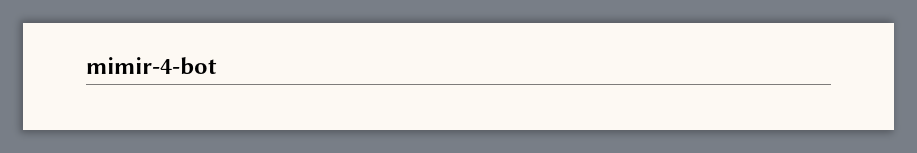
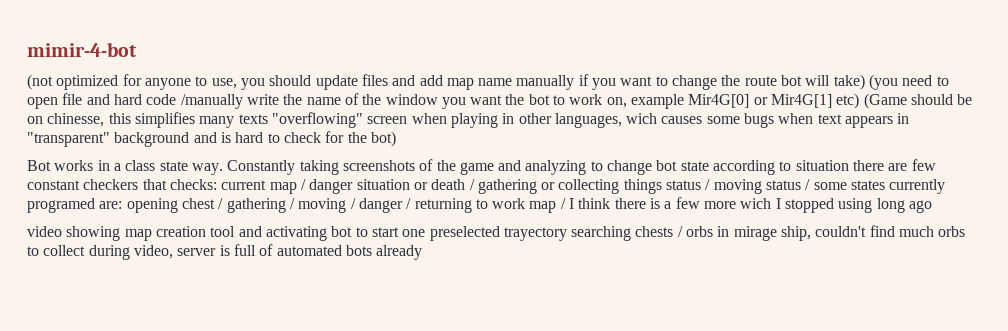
+ (not optimized for anyone to use, you should update files and add map name manually if you want to change the route bot will take) (you need to open file and hard code /manually write the name of the window you want the bot to work on, example Mir4G[0] or Mir4G[1] etc) (Game should be on chinesse, this simplifies many texts "overflowing" screen when playing in other languages, wich causes some bugs when text appears in "transparent" background and is hard to check for the bot)
+ Bot works in a class state way. Constantly taking screenshots of the game and analyzing to change bot state according to situation there are few constant checkers that checks: current map / danger situation or death / gathering or collecting things status / moving status / some states currently programed are: opening chest / gathering / moving / danger / returning to work map / I think there is a few more wich I stopped using long ago
+ video showing map creation tool and activating bot to start one preselected trayectory searching chests / orbs in mirage ship, couldn't find much orbs to collect during video, server is full of automated bots already

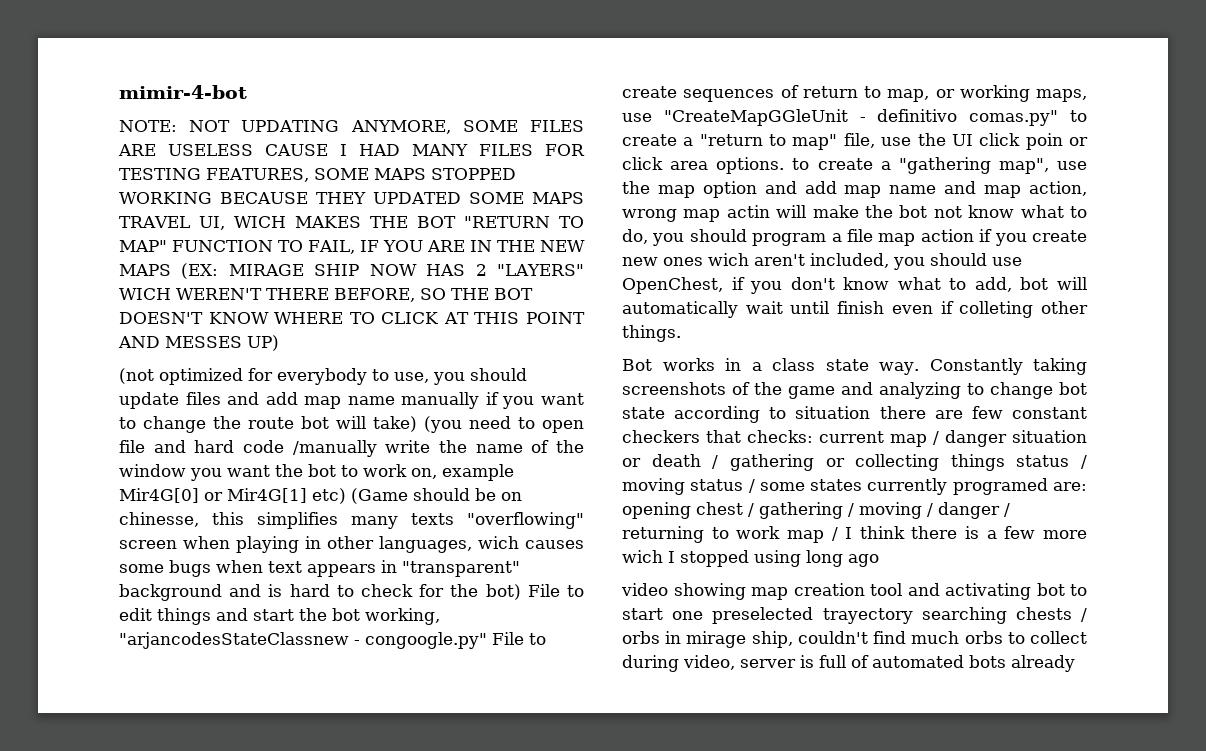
+ NOTE: NOT UPDATING ANYMORE, SOME FILES ARE USELESS CAUSE I HAD MANY FILES FOR TESTING FEATURES, SOME MAPS STOPPED WORKING BECAUSE THEY UPDATED SOME MAPS TRAVEL UI, WICH MAKES THE BOT "RETURN TO MAP" FUNCTION TO FAIL, IF YOU ARE IN THE NEW MAPS (EX: MIRAGE SHIP NOW HAS 2 "LAYERS" WICH WEREN'T THERE BEFORE, SO THE BOT DOESN'T KNOW WHERE TO CLICK AT THIS POINT AND MESSES UP)
- (not optimized for anyone to use, you should update files and add map name manually if you want to change the route bot will take) (you need to open file and hard code /manually write the name of the window you want the bot to work on, example Mir4G[0] or Mir4G[1] etc) (Game should be on chinesse, this simplifies many texts "overflowing" screen when playing in other languages, wich causes some bugs when text appears in "transparent" background and is hard to check for the bot)
+ (not optimized for everybody to use, you should update files and add map name manually if you want to change the route bot will take) (you need to open file and hard code /manually write the name of the window you want the bot to work on, example Mir4G[0] or Mir4G[1] etc) (Game should be on chinesse, this simplifies many texts "overflowing" screen when playing in other languages, wich causes some bugs when text appears in "transparent" background and is hard to check for the bot) File to edit things and start the bot working, "arjancodesStateClassnew - congoogle.py" File to create sequences of return to map, or working maps, use "CreateMapGGleUnit - definitivo comas.py" to create a "return to map" file, use the UI click poin or click area options. to create a "gathering map", use the map option and add map name and map action, wrong map actin will make the bot not know what to do, you should program a file map action if you create new ones wich aren't included, you should use OpenChest, if you don't know what to add, bot will automatically wait until finish even if colleting other things.

